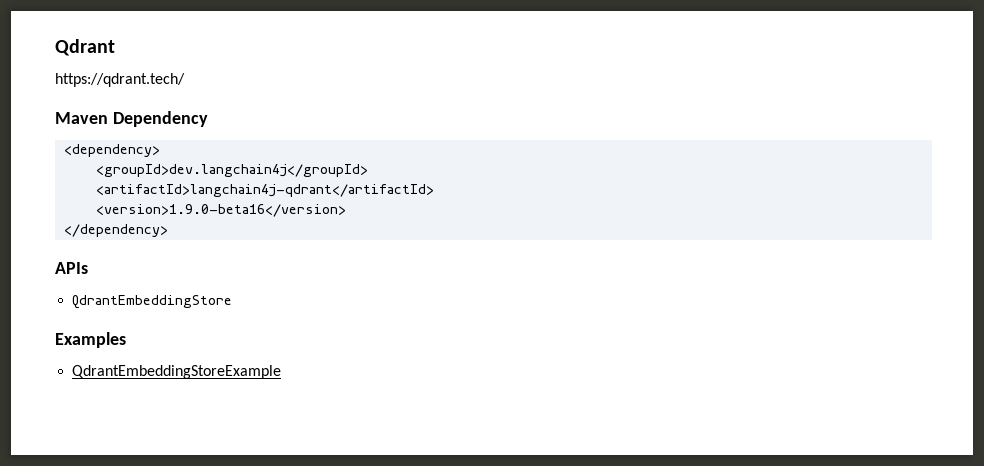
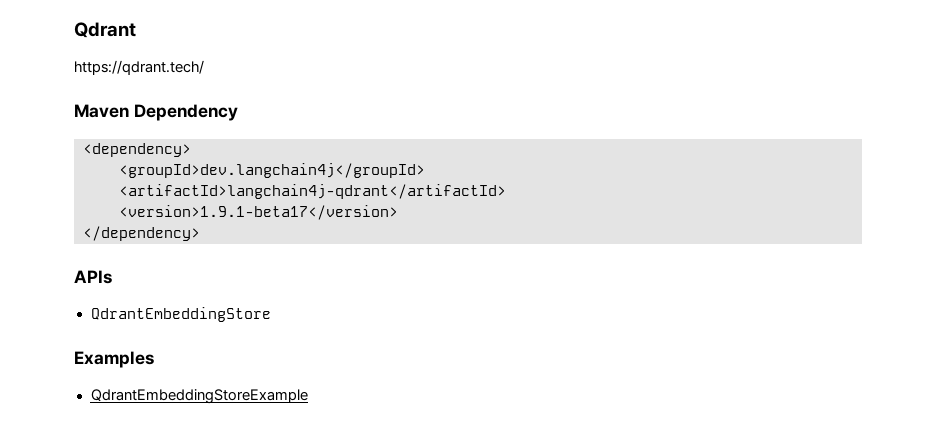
- <version>1.9.0-beta16</version>
+ <version>1.9.1-beta17</version>

